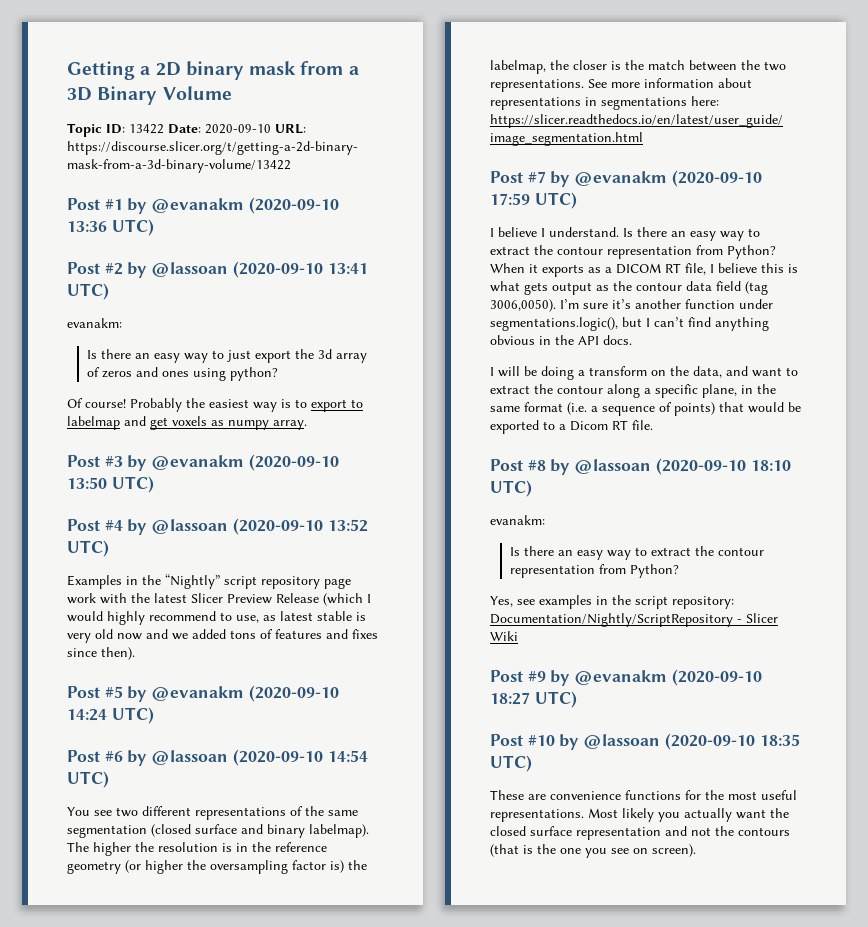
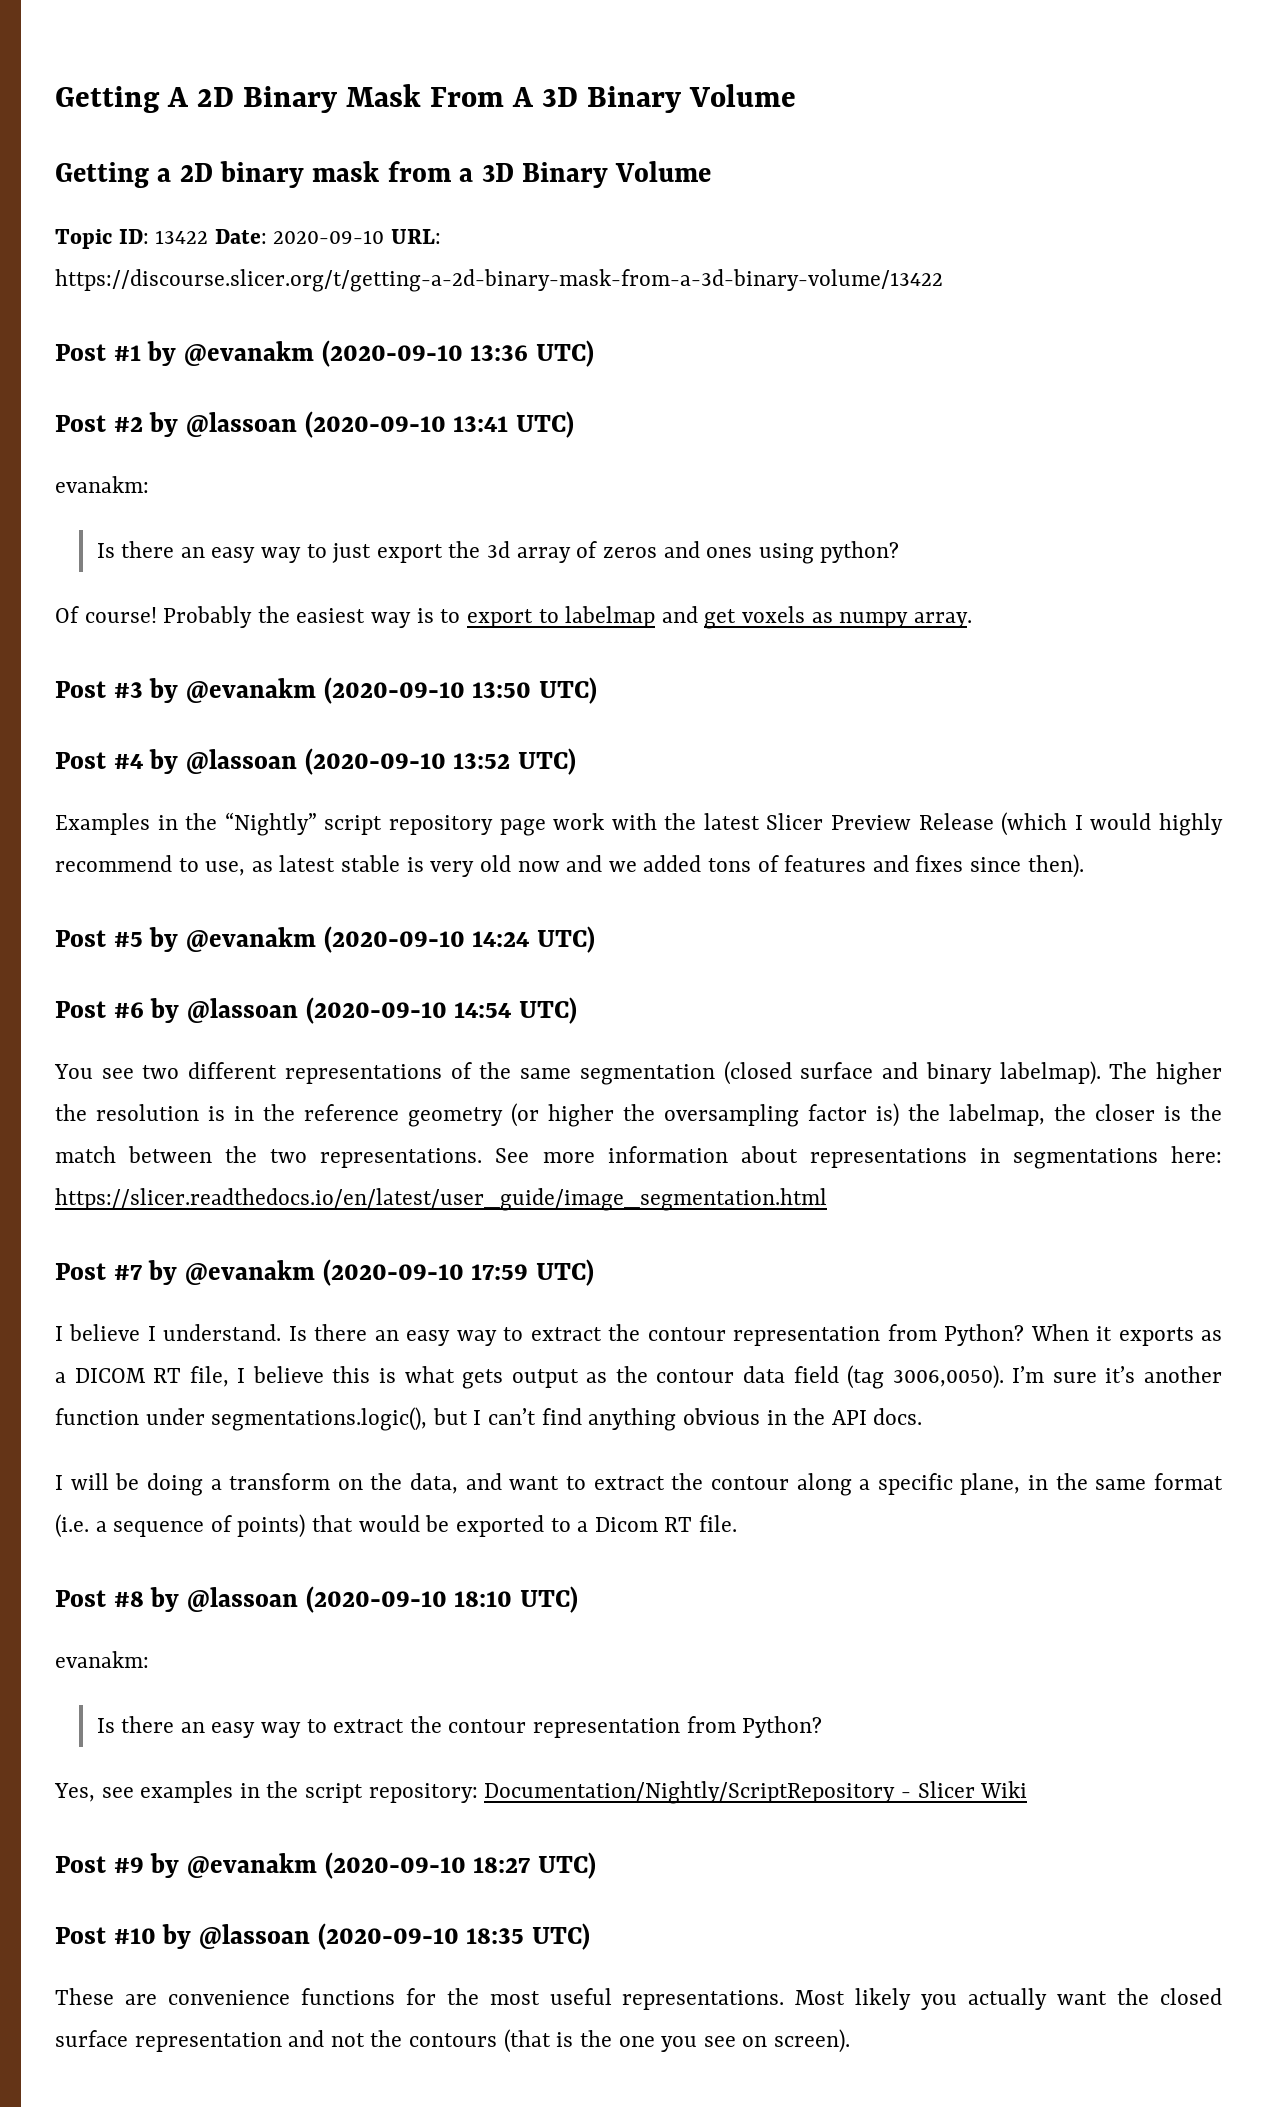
+ Getting A 2D Binary Mask From A 3D Binary Volume

